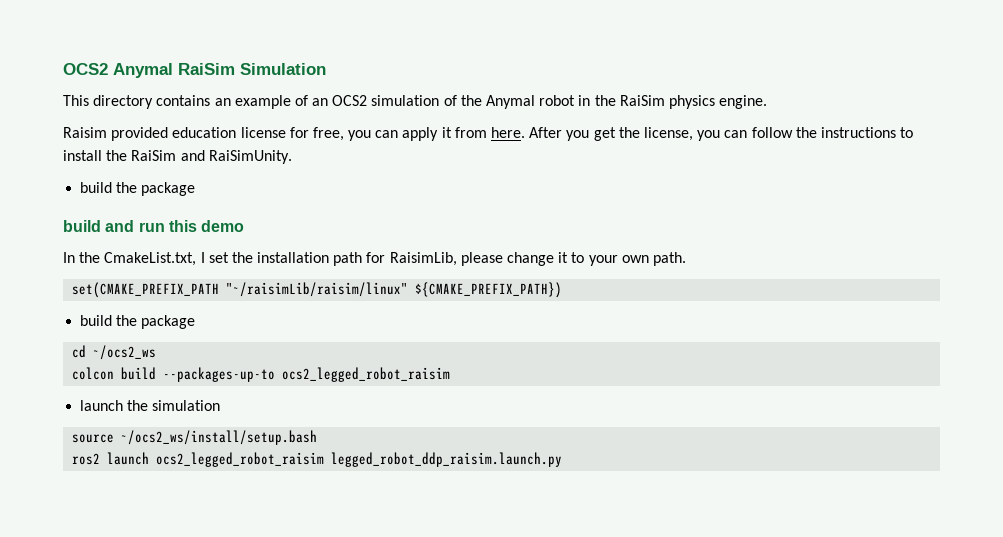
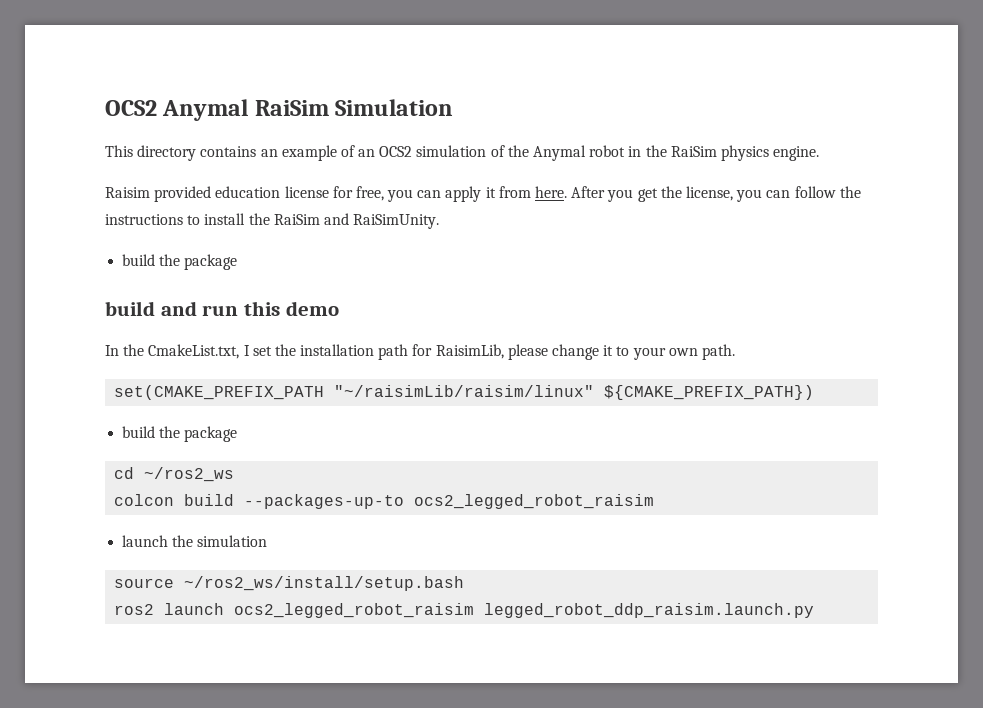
- cd ~/ocs2_ws
+ cd ~/ros2_ws
- source ~/ocs2_ws/install/setup.bash
+ source ~/ros2_ws/install/setup.bash

